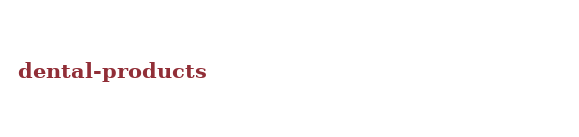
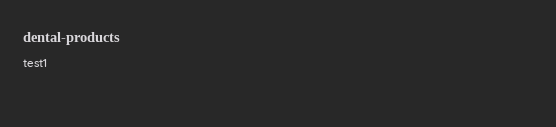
+ test1

